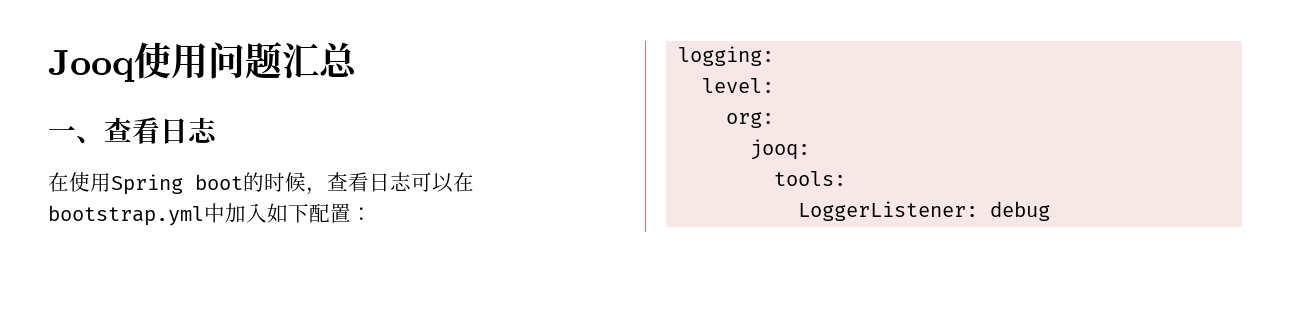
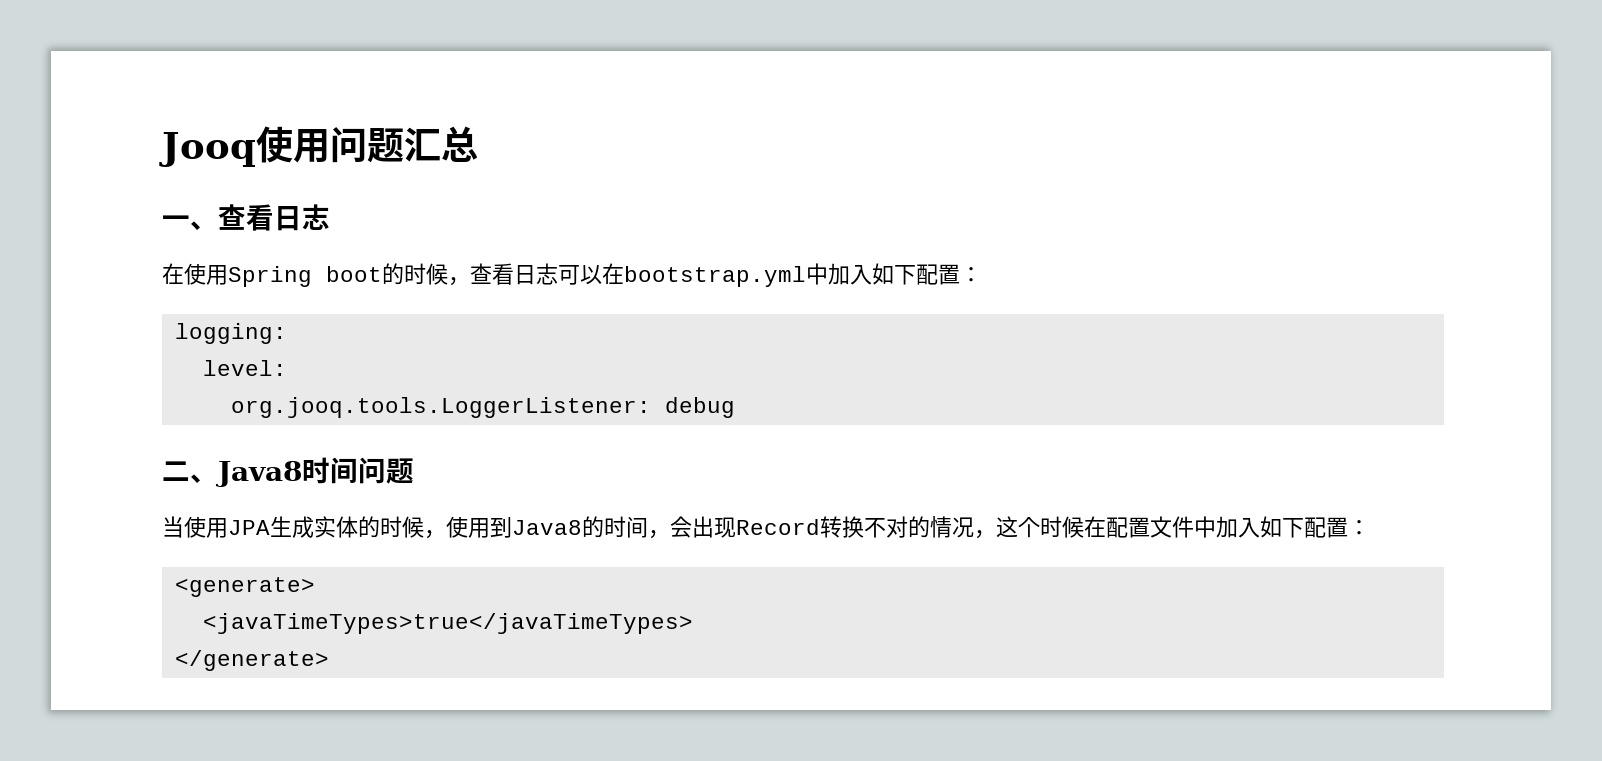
- org:
- jooq:
- tools:
- LoggerListener: debug
+ org.jooq.tools.LoggerListener: debug
+ 二、Java8时间问题
+ 当使用JPA生成实体的时候，使用到Java8的时间，会出现Record转换不对的情况，这个时候在配置文件中加入如下配置：
+ <generate>
+ <javaTimeTypes>true</javaTimeTypes>
+ </generate>

